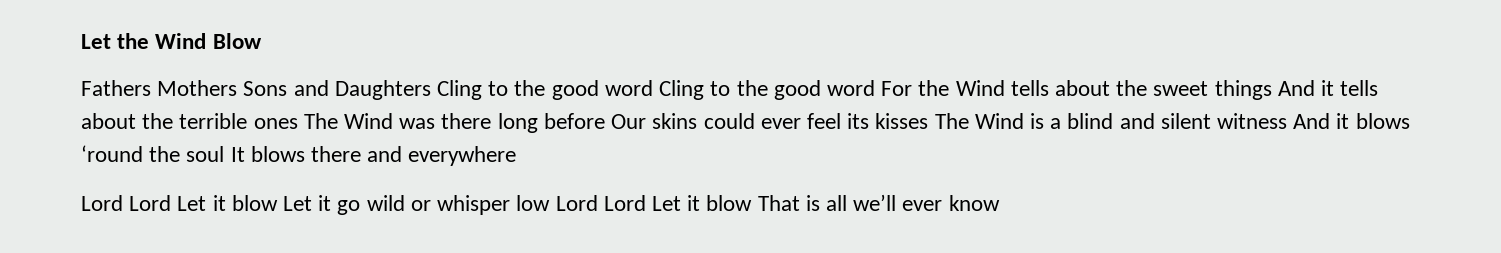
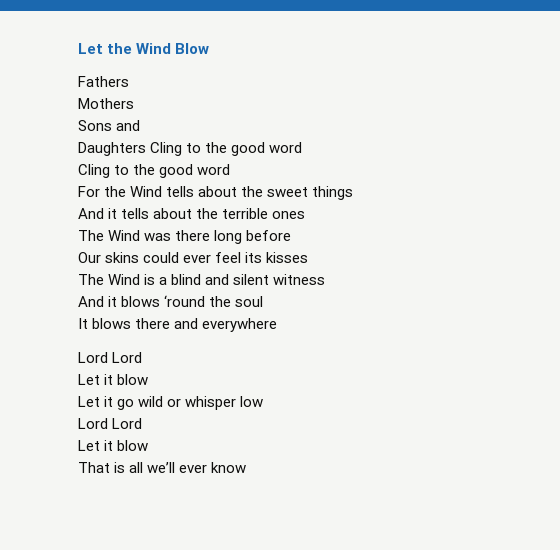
- Fathers Mothers Sons and Daughters Cling to the good word Cling to the good word For the Wind tells about the sweet things And it tells about the terrible ones The Wind was there long before Our skins could ever feel its kisses The Wind is a blind and silent witness And it blows ‘round the soul It blows there and everywhere
- Lord Lord Let it blow Let it go wild or whisper low Lord Lord Let it blow That is all we’ll ever know
+ Fathers
+ Mothers
+ Sons and
+ Daughters Cling to the good word
+ Cling to the good word
+ For the Wind tells about the sweet things
+ And it tells about the terrible ones
+ The Wind was there long before
+ Our skins could ever feel its kisses
+ The Wind is a blind and silent witness
+ And it blows ‘round the soul
+ It blows there and everywhere
+ Lord Lord
+ Let it blow
+ Let it go wild or whisper low
+ Lord Lord
+ Let it blow
+ That is all we’ll ever know

